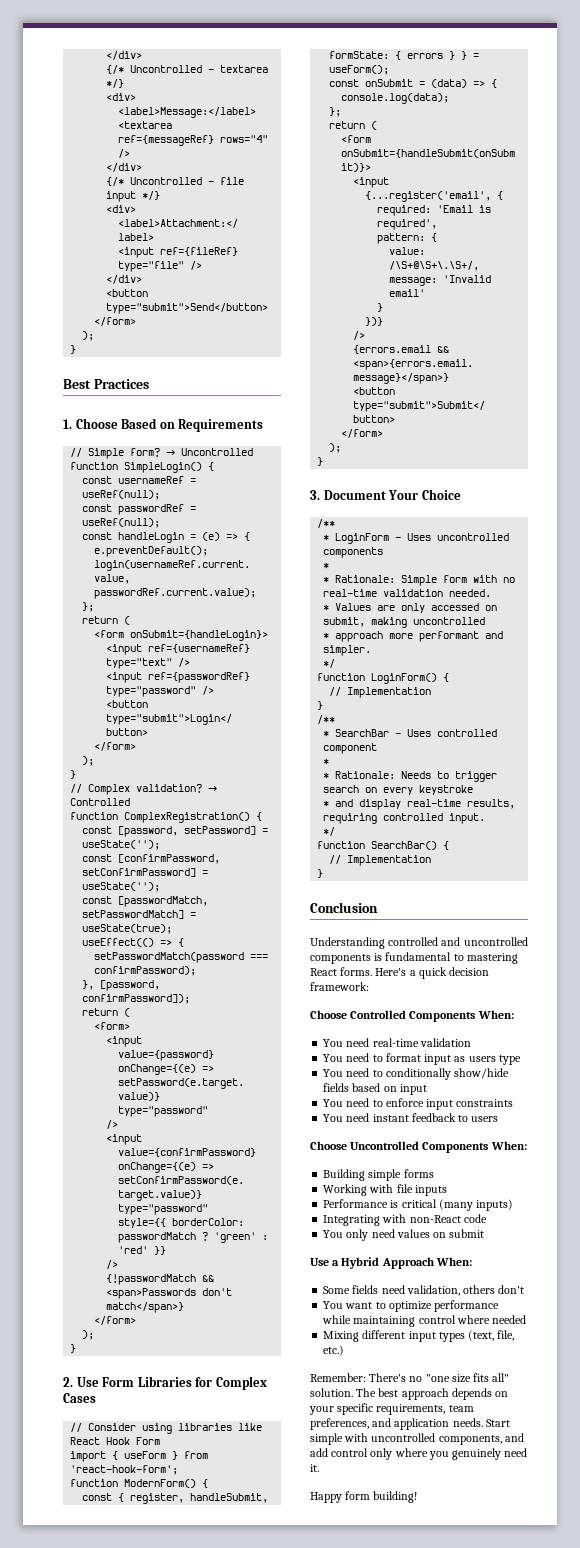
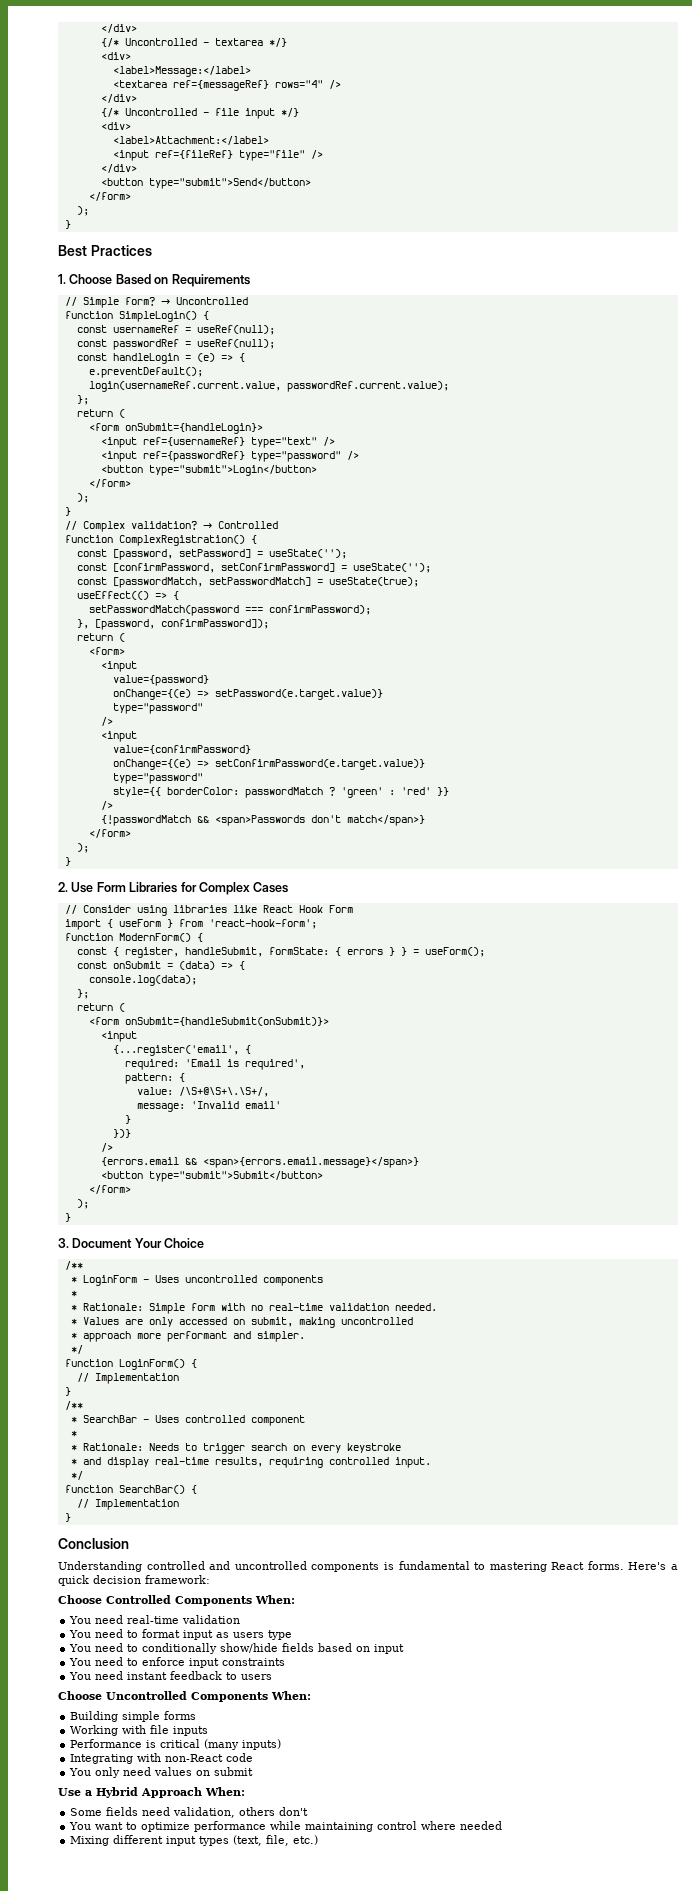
- Remember: There's no "one size fits all" solution. The best approach depends on your specific requirements, team preferences, and application needs. Start simple with uncontrolled components, and add control only where you genuinely need it.
- Happy form building!

